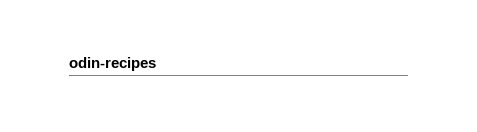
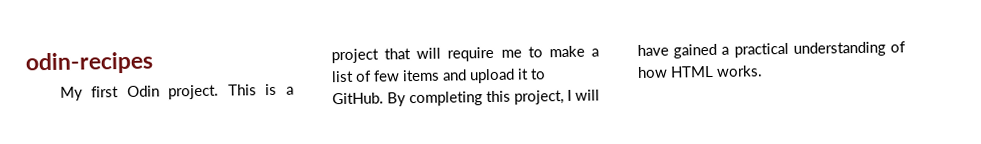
+ My first Odin project. This is a project that will require me to make a list of few items and upload it to GitHub. By completing this project, I will have gained a practical understanding of how HTML works.

